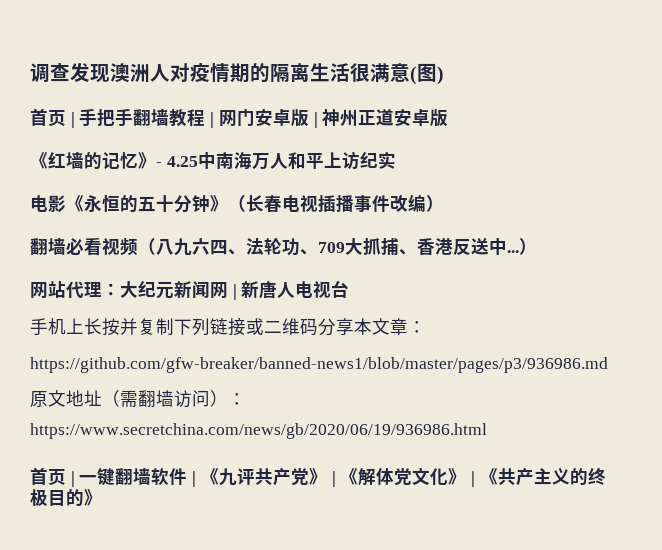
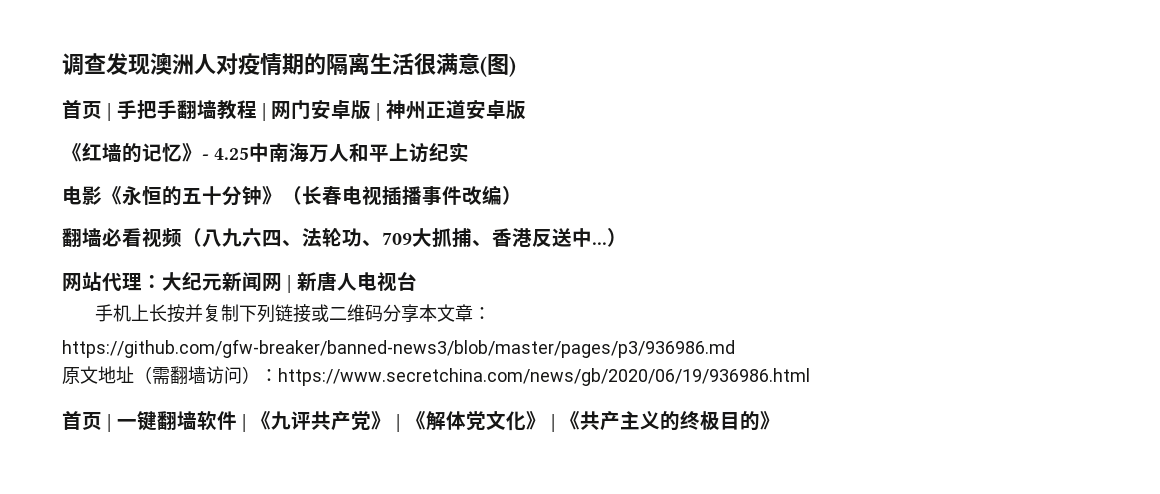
- https://github.com/gfw-breaker/banned-news1/blob/master/pages/p3/936986.md
+ https://github.com/gfw-breaker/banned-news3/blob/master/pages/p3/936986.md

